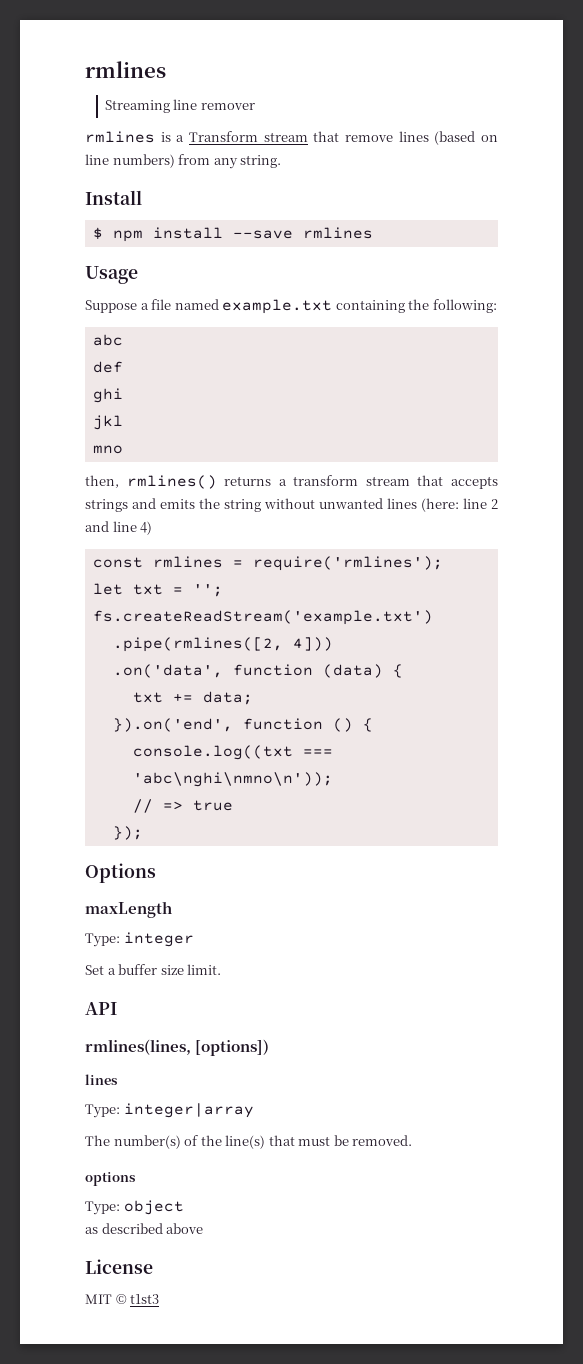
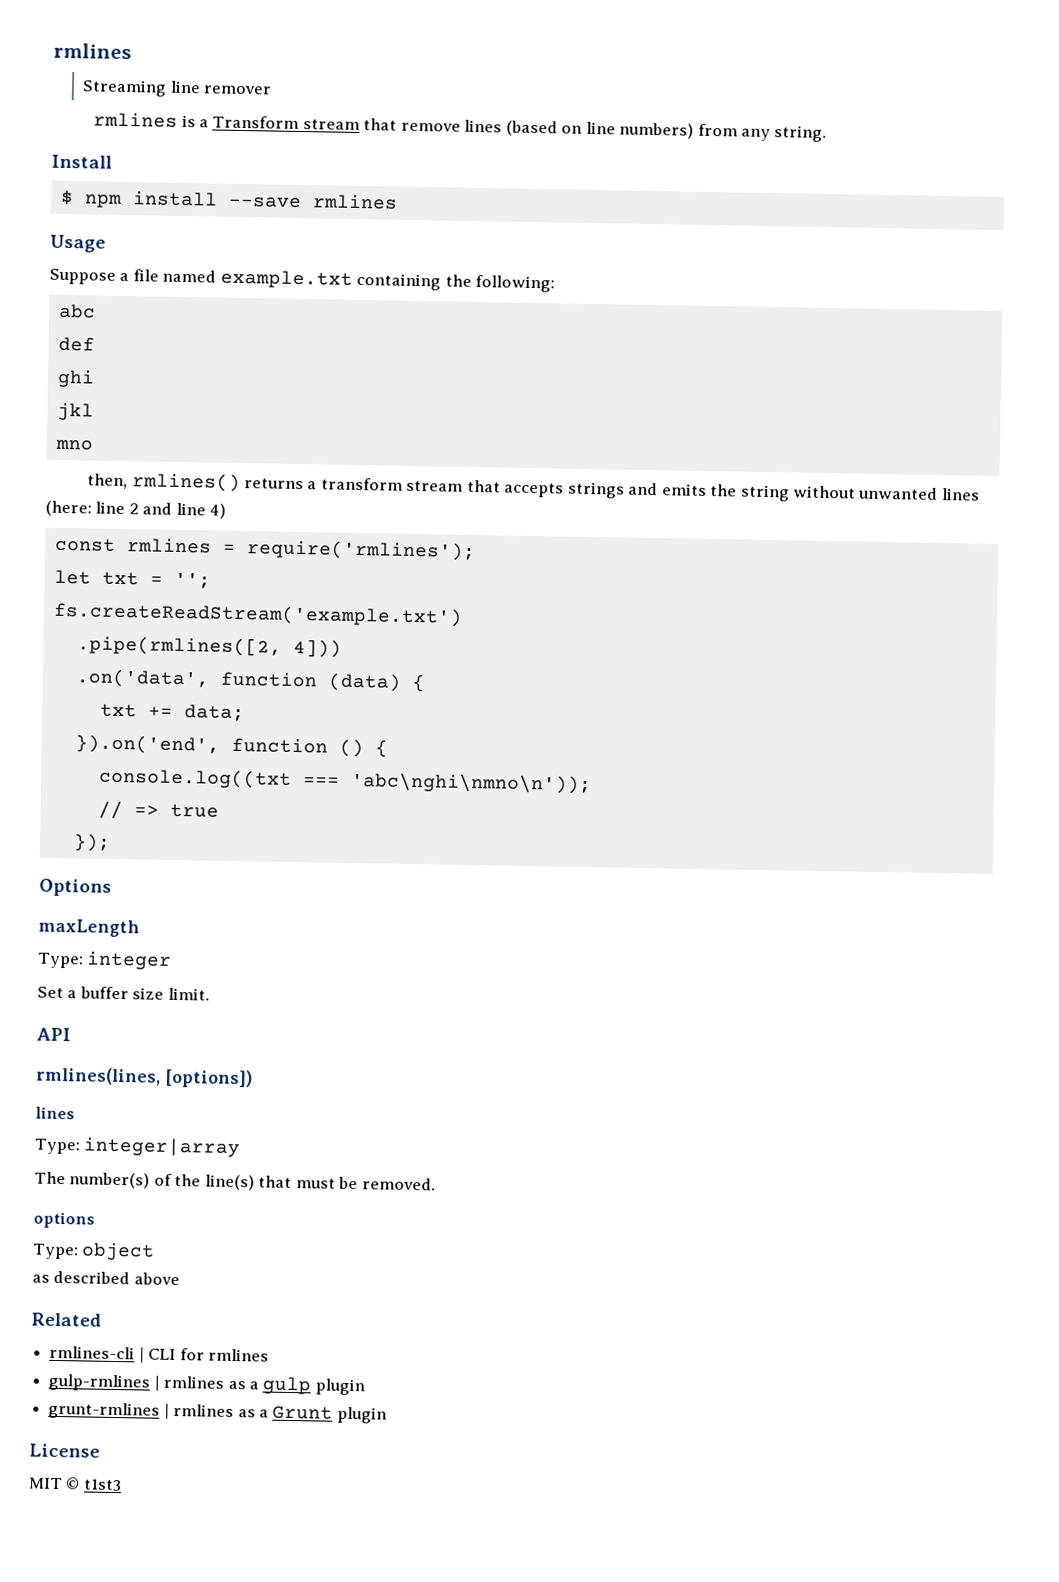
+ Related
+ rmlines-cli | CLI for rmlines
+ gulp-rmlines | rmlines as a gulp plugin
+ grunt-rmlines | rmlines as a Grunt plugin

